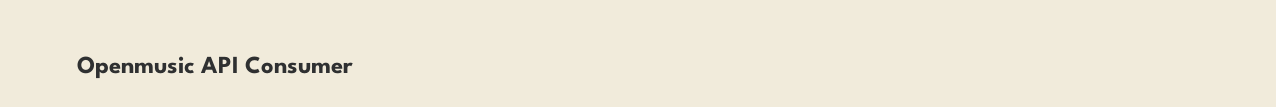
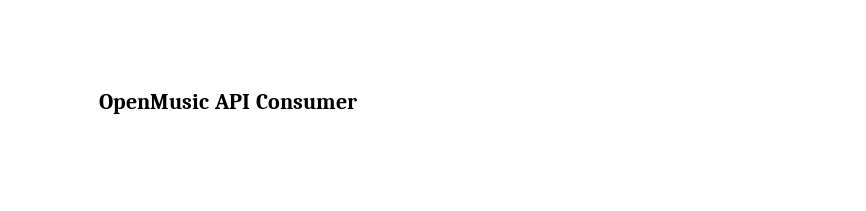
- Openmusic API Consumer
+ OpenMusic API Consumer

